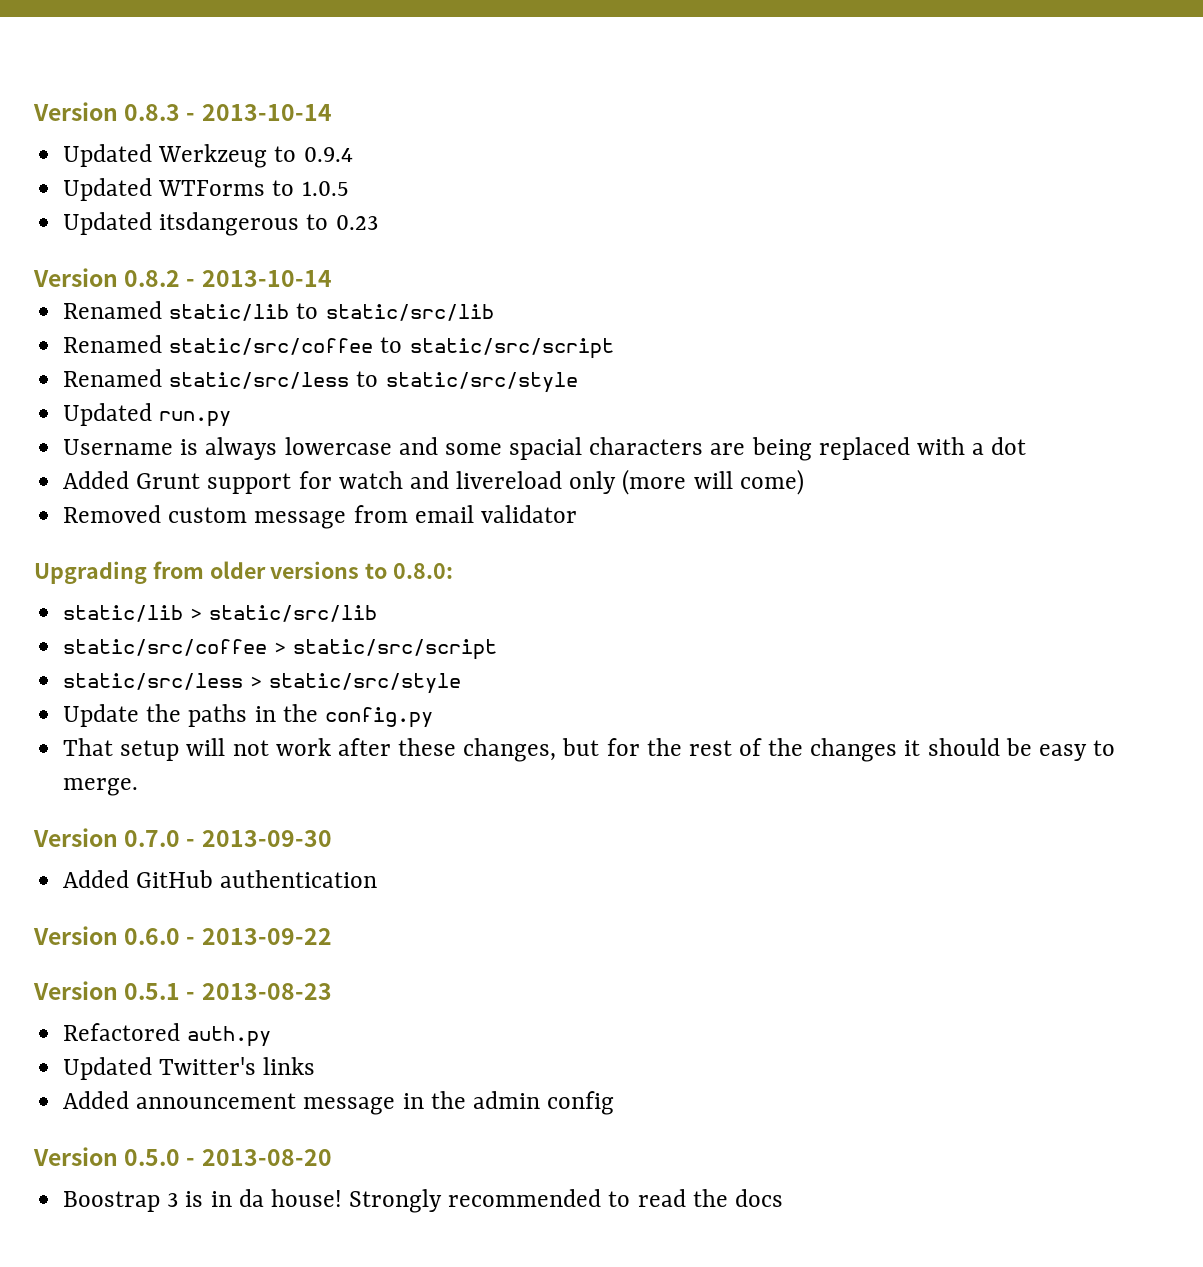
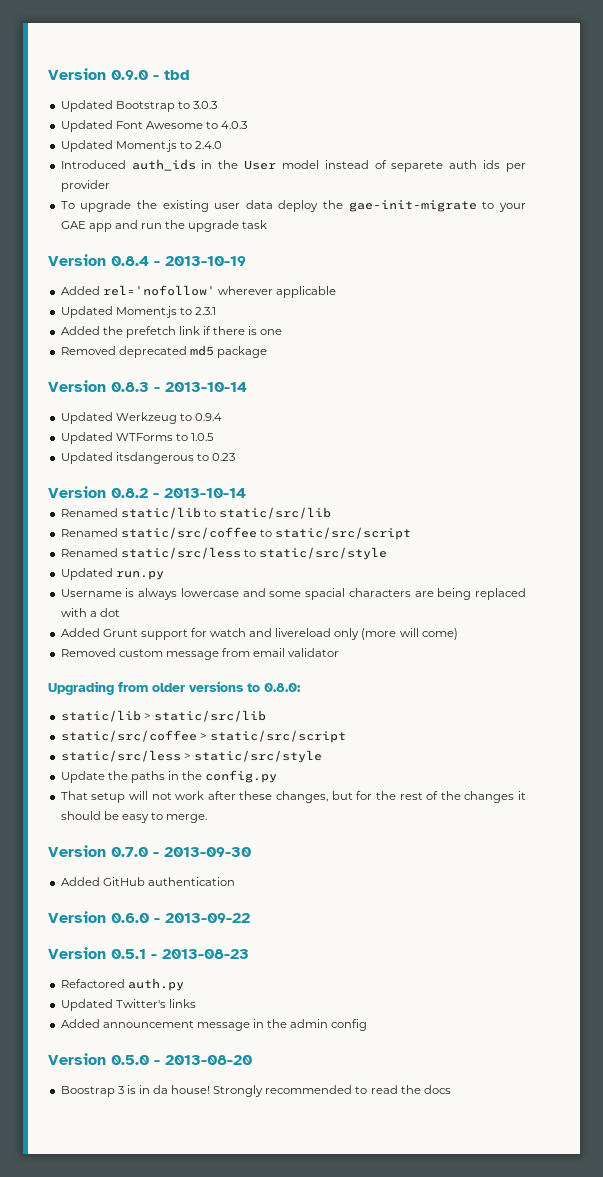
+ Version 0.9.0 - tbd
+ Updated Bootstrap to 3.0.3
+ Updated Font Awesome to 4.0.3
+ Updated Moment.js to 2.4.0
+ Introduced auth_ids in the User model instead of separete auth ids per provider
+ To upgrade the existing user data deploy the gae-init-migrate to your GAE app and run the upgrade task
+ Version 0.8.4 - 2013-10-19
+ Added rel='nofollow' wherever applicable
+ Updated Moment.js to 2.3.1
+ Added the prefetch link if there is one
+ Removed deprecated md5 package

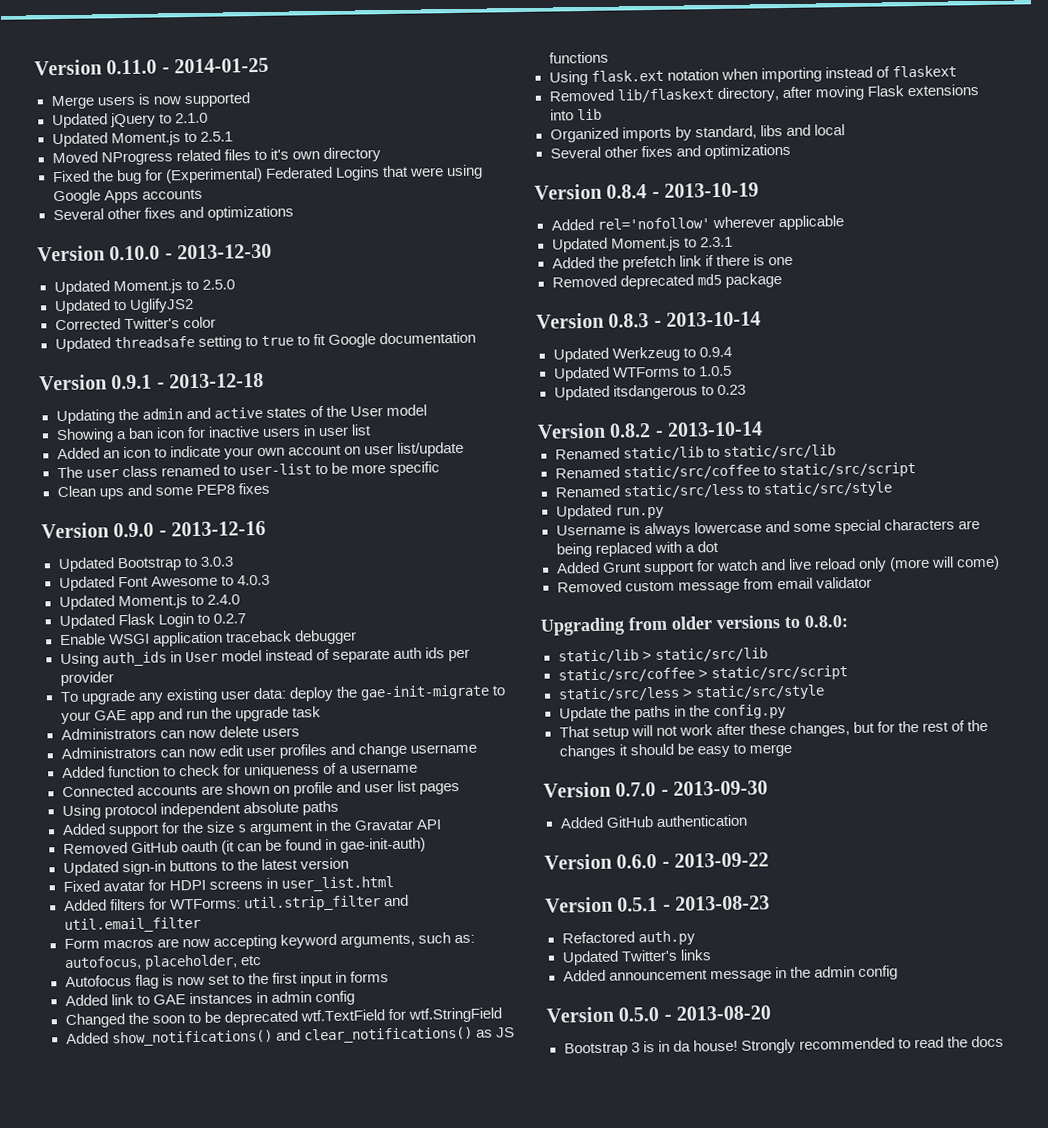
- Version 0.9.0 - tbd
+ Version 0.11.0 - 2014-01-25
+ Merge users is now supported
+ Updated jQuery to 2.1.0
+ Updated Moment.js to 2.5.1
+ Moved NProgress related files to it's own directory
+ Fixed the bug for (Experimental) Federated Logins that were using Google Apps accounts
+ Several other fixes and optimizations
+ Version 0.10.0 - 2013-12-30
+ Updated Moment.js to 2.5.0
+ Updated to UglifyJS2
+ Corrected Twitter's color
+ Updated threadsafe setting to true to fit Google documentation
+ Version 0.9.1 - 2013-12-18
+ Updating the admin and active states of the User model
+ Showing a ban icon for inactive users in user list
+ Added an icon to indicate your own account on user list/update
+ The user class renamed to user-list to be more specific
+ Clean ups and some PEP8 fixes
+ Version 0.9.0 - 2013-12-16
- Introduced auth_ids in the User model instead of separete auth ids per provider
+ Updated Flask Login to 0.2.7
+ Enable WSGI application traceback debugger
+ Using auth_ids in User model instead of separate auth ids per provider
- To upgrade the existing user data deploy the gae-init-migrate to your GAE app and run the upgrade task
+ To upgrade any existing user data: deploy the gae-init-migrate to your GAE app and run the upgrade task
+ Administrators can now delete users
+ Administrators can now edit user profiles and change username
+ Added function to check for uniqueness of a username
+ Connected accounts are shown on profile and user list pages
+ Using protocol independent absolute paths
+ Added support for the size s argument in the Gravatar API
+ Removed GitHub oauth (it can be found in gae-init-auth)
+ Updated sign-in buttons to the latest version
+ Fixed avatar for HDPI screens in user_list.html
+ Added filters for WTForms: util.strip_filter and util.email_filter
+ Form macros are now accepting keyword arguments, such as: autofocus, placeholder, etc
+ Autofocus flag is now set to the first input in forms
+ Added link to GAE instances in admin config
+ Changed the soon to be deprecated wtf.TextField for wtf.StringField
+ Added show_notifications() and clear_notifications() as JS functions
+ Using flask.ext notation when importing instead of flaskext
+ Removed lib/flaskext directory, after moving Flask extensions into lib
+ Organized imports by standard, libs and local
+ Several other fixes and optimizations
- Username is always lowercase and some spacial characters are being replaced with a dot
+ Username is always lowercase and some special characters are being replaced with a dot
- Added Grunt support for watch and livereload only (more will come)
+ Added Grunt support for watch and live reload only (more will come)
- That setup will not work after these changes, but for the rest of the changes it should be easy to merge.
+ That setup will not work after these changes, but for the rest of the changes it should be easy to merge
- Boostrap 3 is in da house!
+ Bootstrap 3 is in da house!

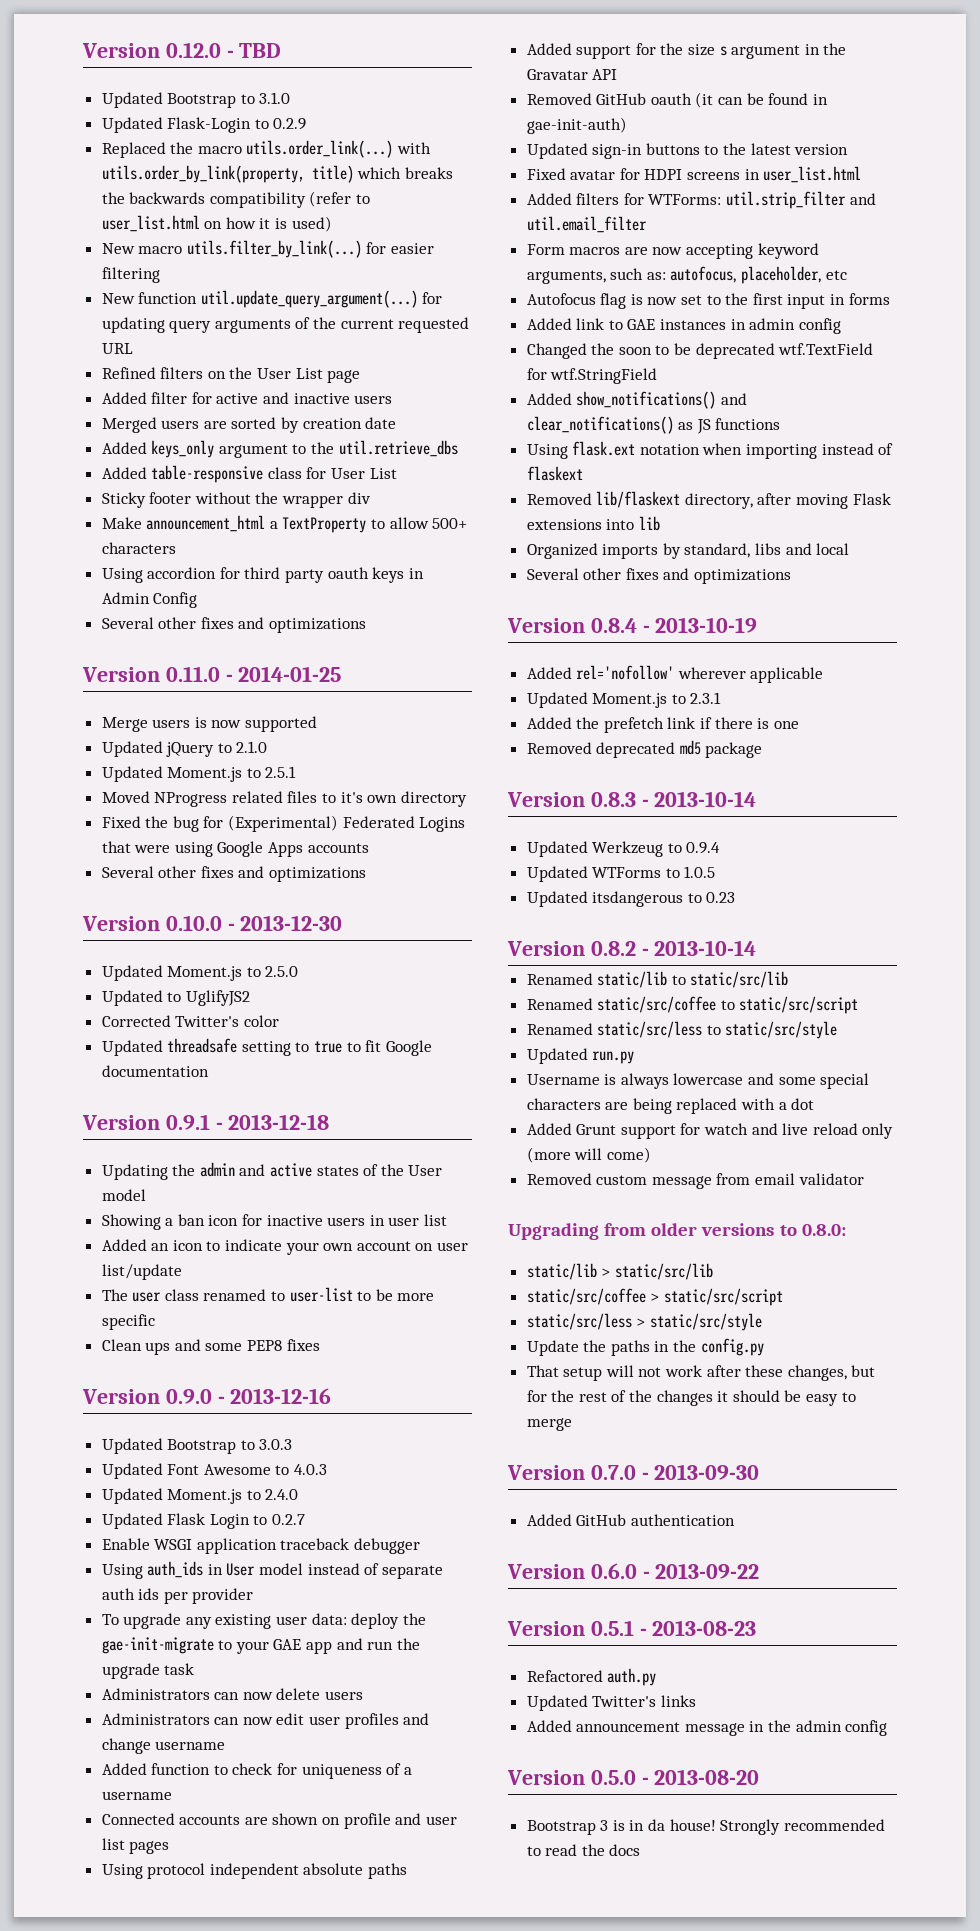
+ Version 0.12.0 - TBD
+ Updated Bootstrap to 3.1.0
+ Updated Flask-Login to 0.2.9
+ Replaced the macro utils.order_link(...) with utils.order_by_link(property, title) which breaks the backwards compatibility (refer to user_list.html on how it is used)
+ New macro utils.filter_by_link(...) for easier filtering
+ New function util.update_query_argument(...) for updating query arguments of the current requested URL
+ Refined filters on the User List page
+ Added filter for active and inactive users
+ Merged users are sorted by creation date
+ Added keys_only argument to the util.retrieve_dbs
+ Added table-responsive class for User List
+ Sticky footer without the wrapper div
+ Make announcement_html a TextProperty to allow 500+ characters
+ Using accordion for third party oauth keys in Admin Config
+ Several other fixes and optimizations

